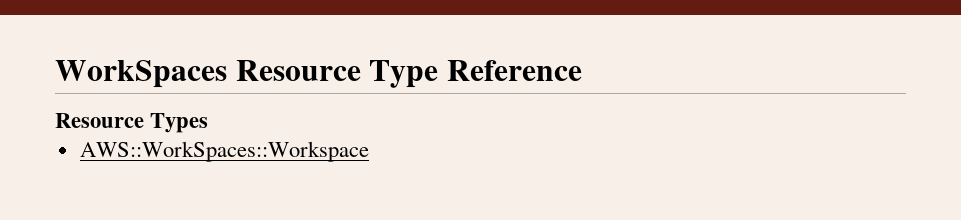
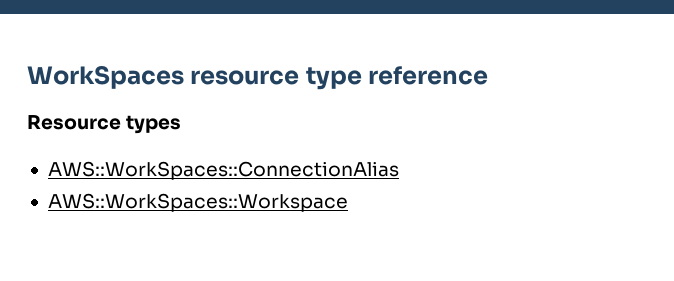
- WorkSpaces Resource Type Reference
- Resource Types
+ WorkSpaces resource type reference
+ Resource types
+ AWS::WorkSpaces::ConnectionAlias

